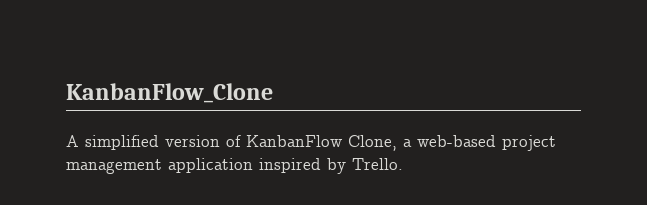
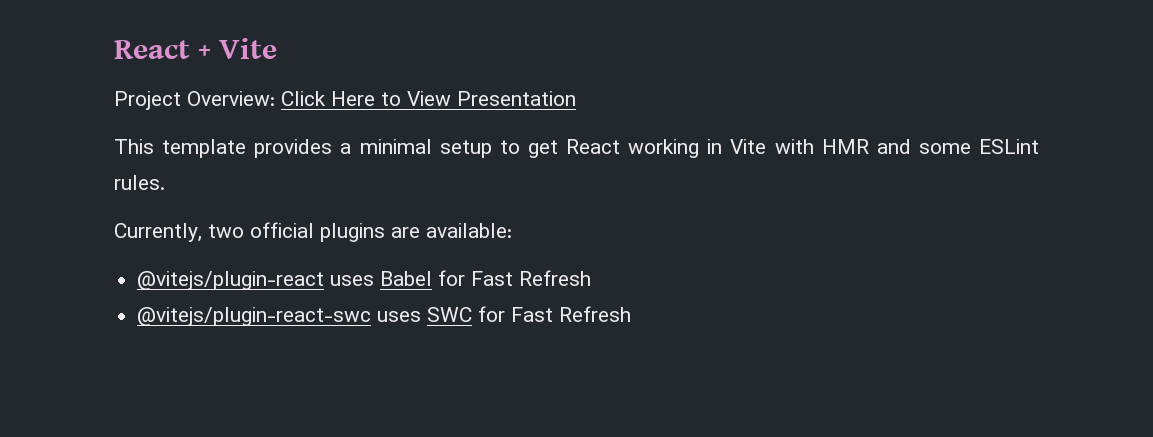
- KanbanFlow_Clone
- A simplified version of KanbanFlow Clone, a web-based project management application inspired by Trello.
+ React + Vite
+ Project Overview: Click Here to View Presentation
+ This template provides a minimal setup to get React working in Vite with HMR and some ESLint rules.
+ Currently, two official plugins are available:
+ @vitejs/plugin-react uses Babel for Fast Refresh
+ @vitejs/plugin-react-swc uses SWC for Fast Refresh

